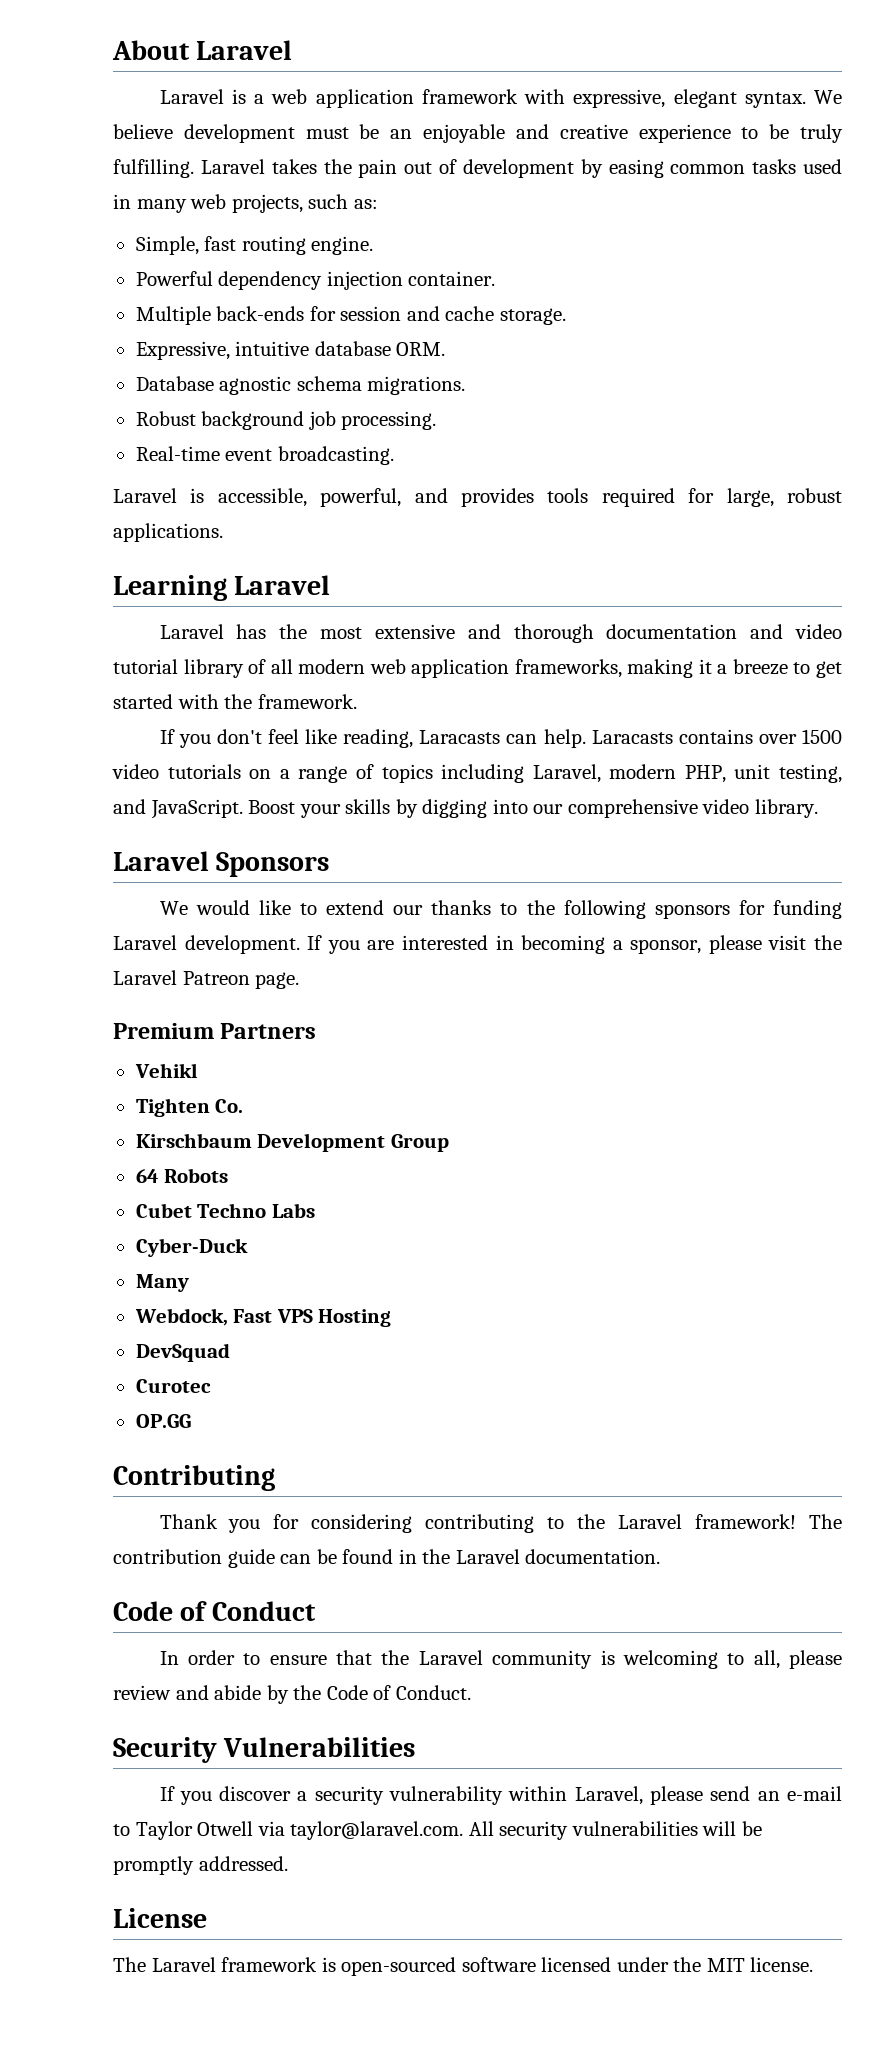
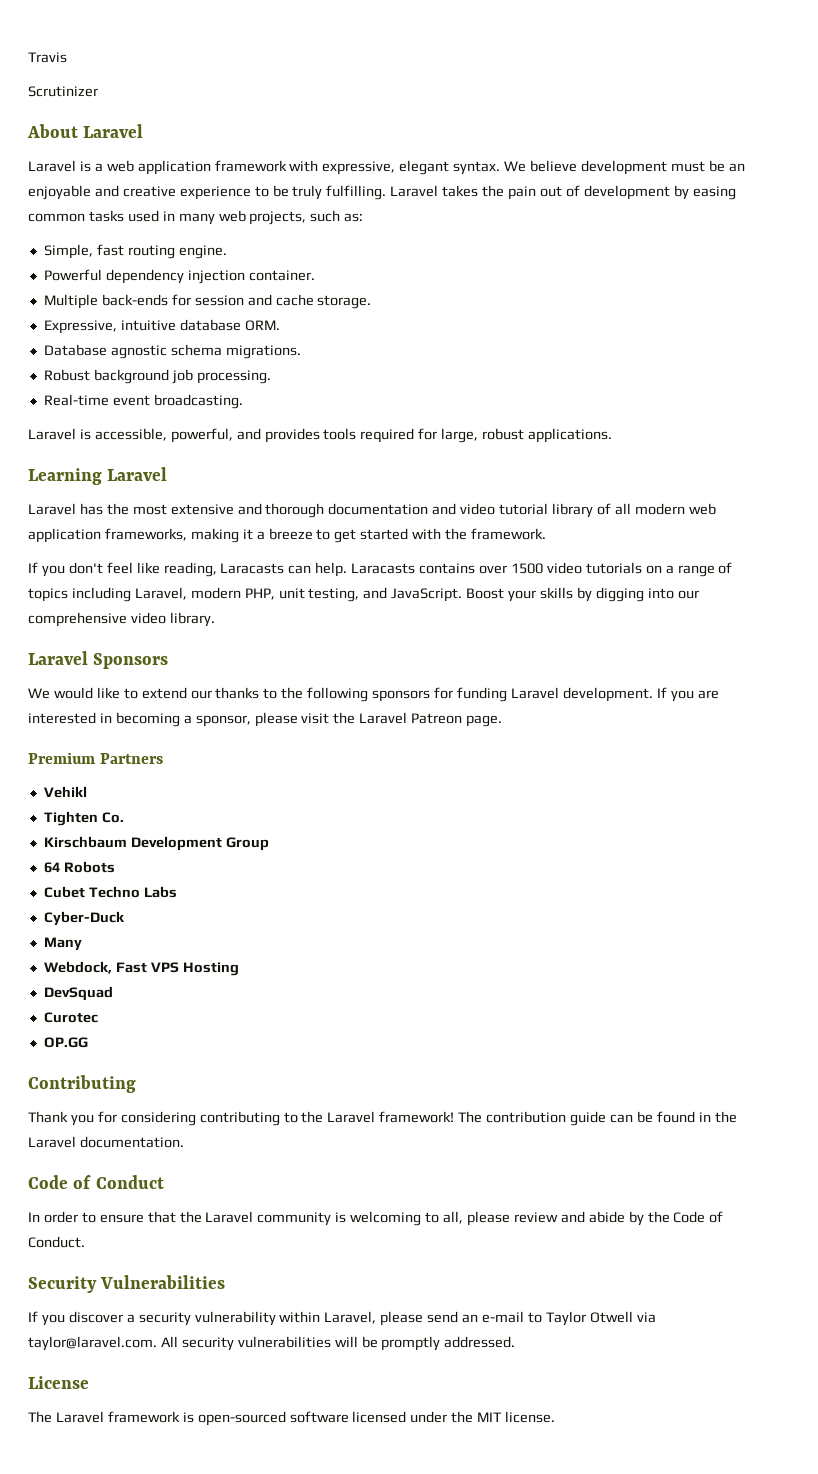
+ Travis
+ Scrutinizer

